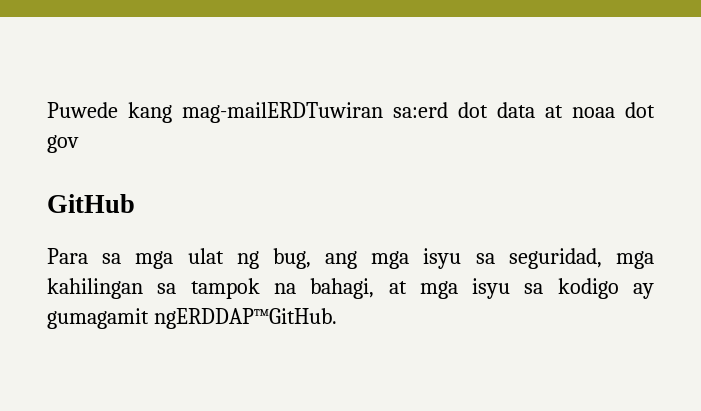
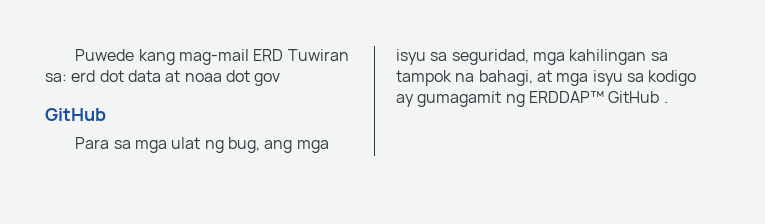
- Puwede kang mag-mailERDTuwiran sa:erd dot data at noaa dot gov
+ Puwede kang mag-mail ERD Tuwiran sa: erd dot data at noaa dot gov
- Para sa mga ulat ng bug, ang mga isyu sa seguridad, mga kahilingan sa tampok na bahagi, at mga isyu sa kodigo ay gumagamit ngERDDAP™GitHub.
+ Para sa mga ulat ng bug, ang mga isyu sa seguridad, mga kahilingan sa tampok na bahagi, at mga isyu sa kodigo ay gumagamit ng ERDDAP™ GitHub .

